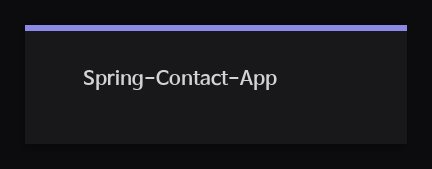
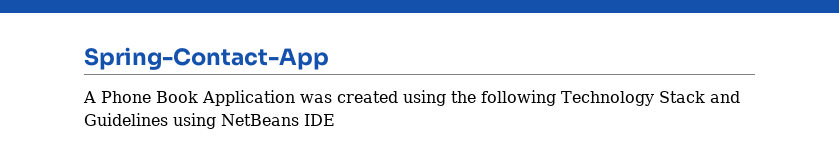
+ A Phone Book Application was created using the following Technology Stack and Guidelines using NetBeans IDE

